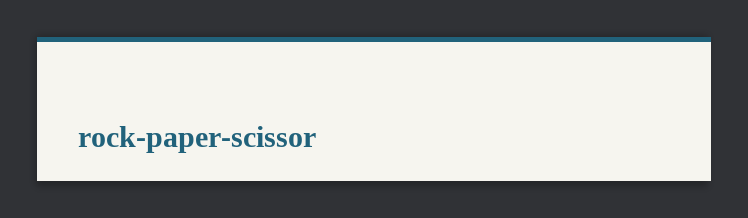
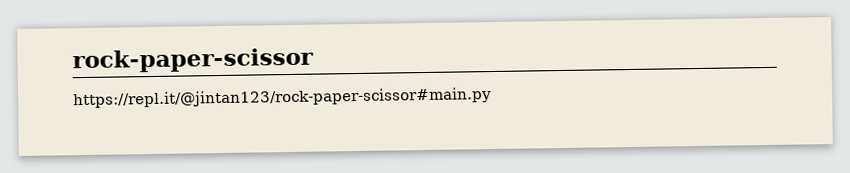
+ https://repl.it/@jintan123/rock-paper-scissor#main.py

